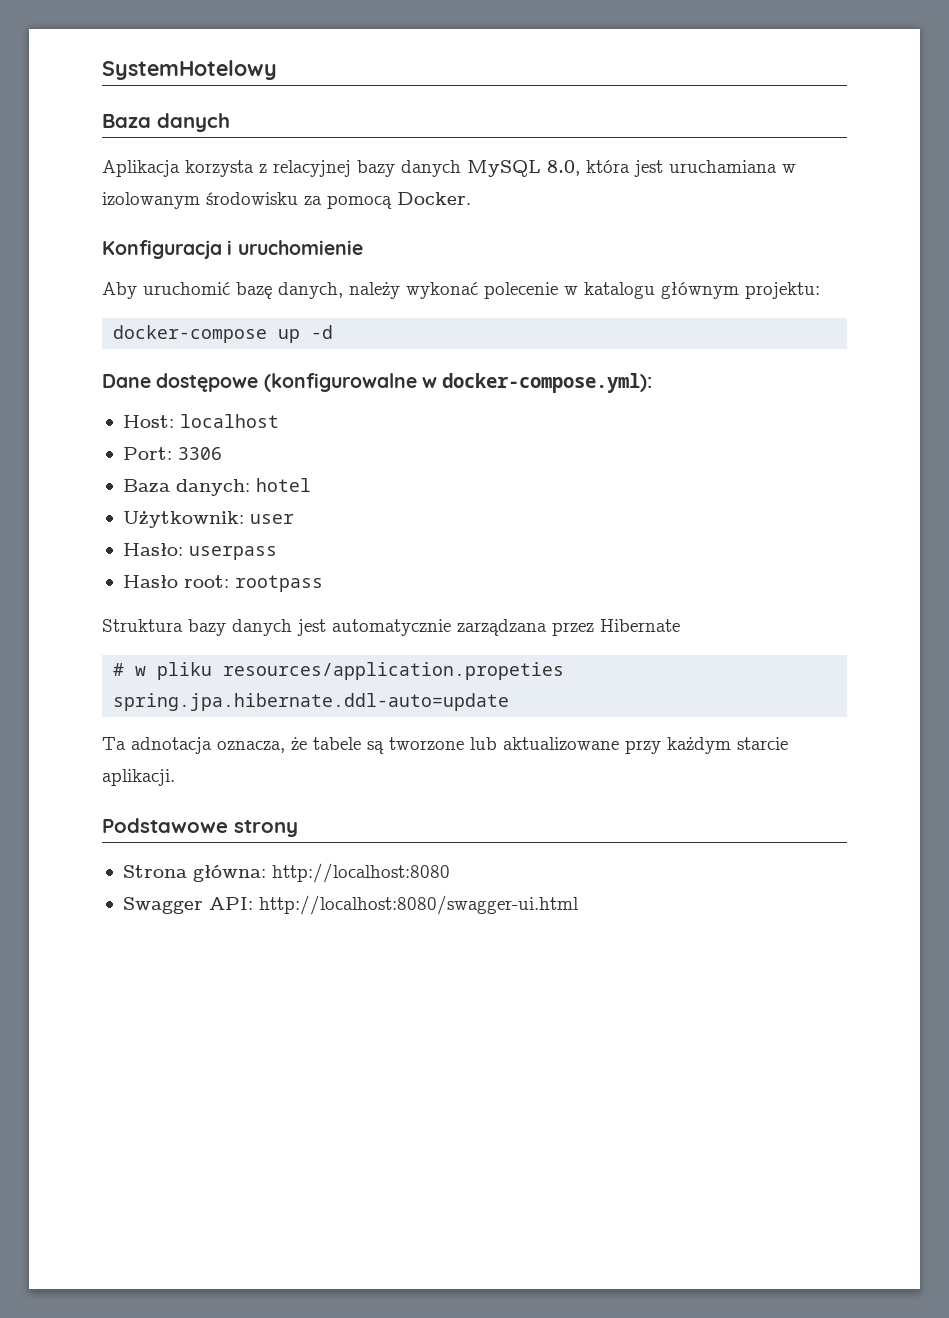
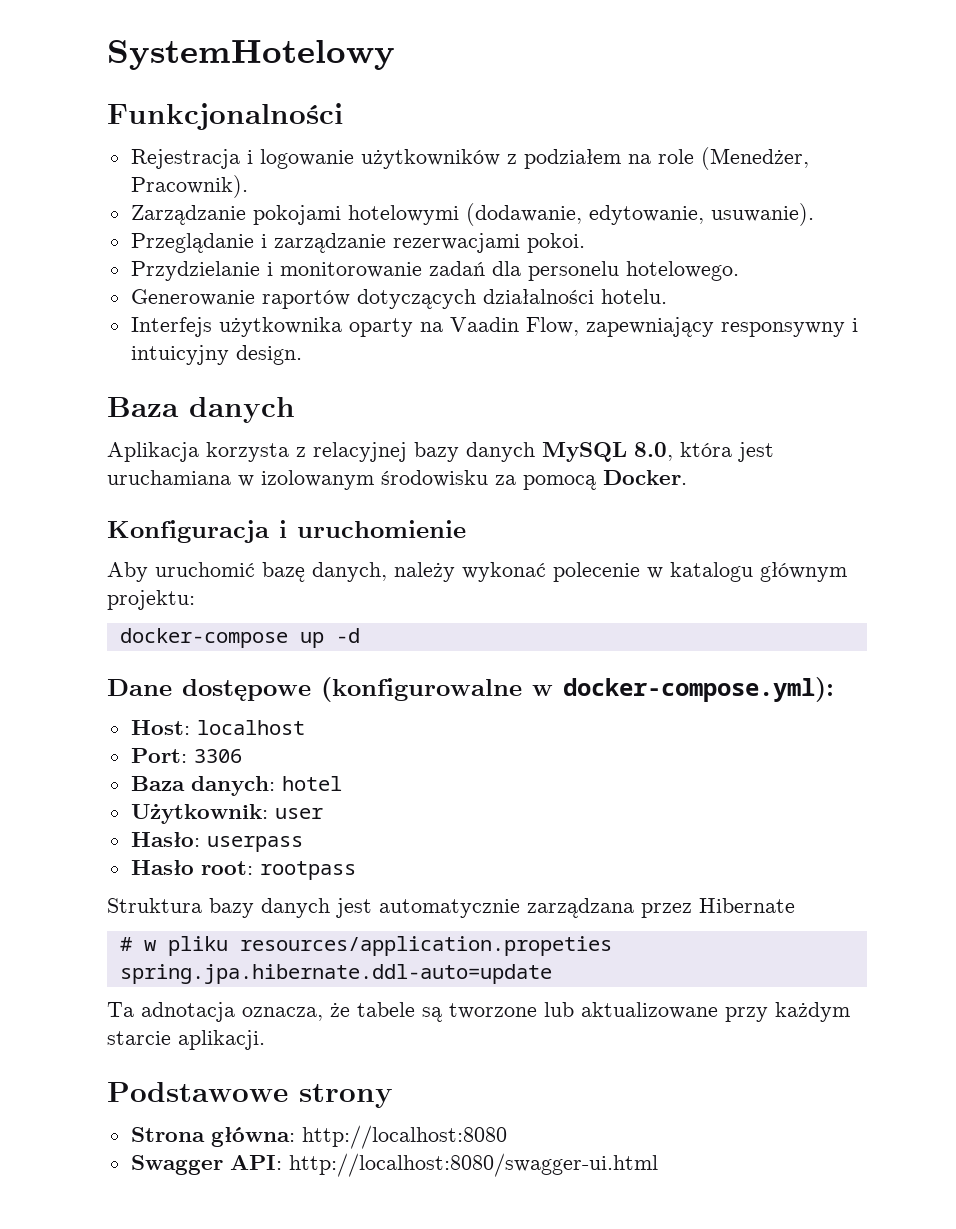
+ Funkcjonalności
+ Rejestracja i logowanie użytkowników z podziałem na role (Menedżer, Pracownik).
+ Zarządzanie pokojami hotelowymi (dodawanie, edytowanie, usuwanie).
+ Przeglądanie i zarządzanie rezerwacjami pokoi.
+ Przydzielanie i monitorowanie zadań dla personelu hotelowego.
+ Generowanie raportów dotyczących działalności hotelu.
+ Interfejs użytkownika oparty na Vaadin Flow, zapewniający responsywny i intuicyjny design.

